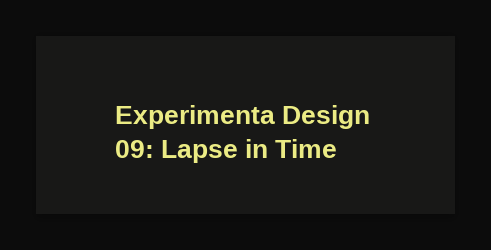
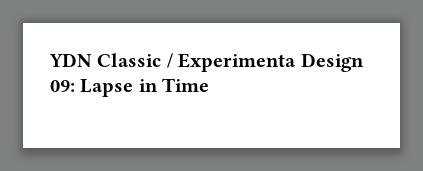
- Experimenta Design 09: Lapse in Time
+ YDN Classic / Experimenta Design 09: Lapse in Time

